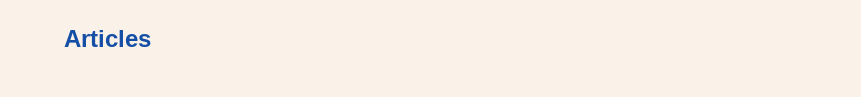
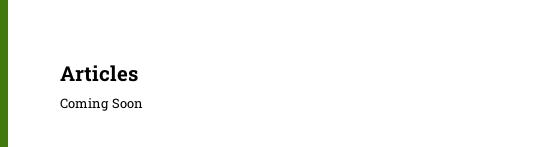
+ Coming Soon

